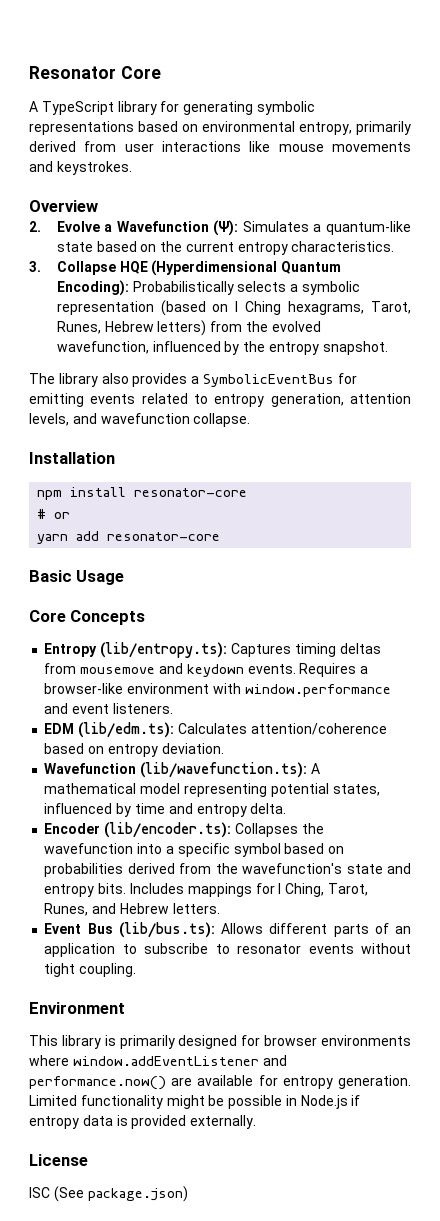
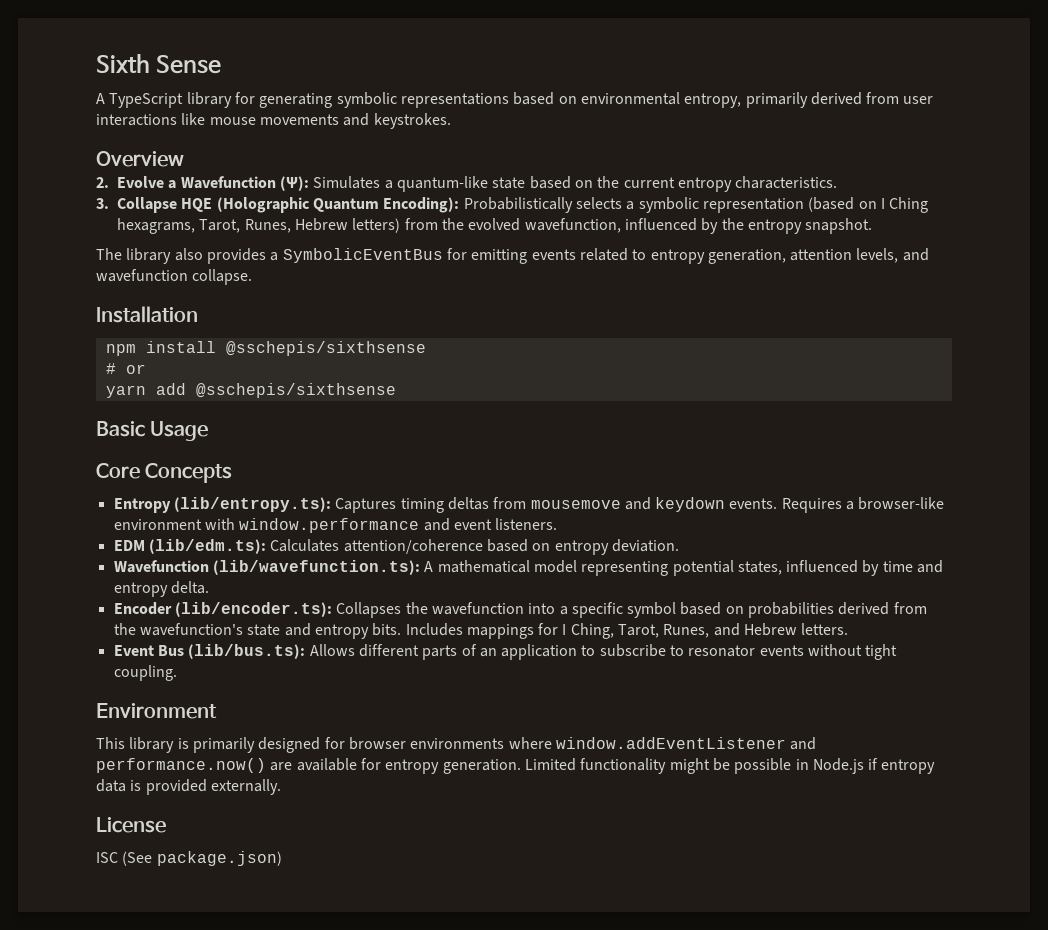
- Resonator Core
+ Sixth Sense
- 3. Collapse HQE (Hyperdimensional Quantum Encoding): Probabilistically selects a symbolic representation (based on I Ching hexagrams, Tarot, Runes, Hebrew letters) from the evolved wavefunction, influenced by the entropy snapshot.
+ 3. Collapse HQE (Holographic Quantum Encoding): Probabilistically selects a symbolic representation (based on I Ching hexagrams, Tarot, Runes, Hebrew letters) from the evolved wavefunction, influenced by the entropy snapshot.
- npm install resonator-core
+ npm install @sschepis/sixthsense
- yarn add resonator-core
+ yarn add @sschepis/sixthsense

